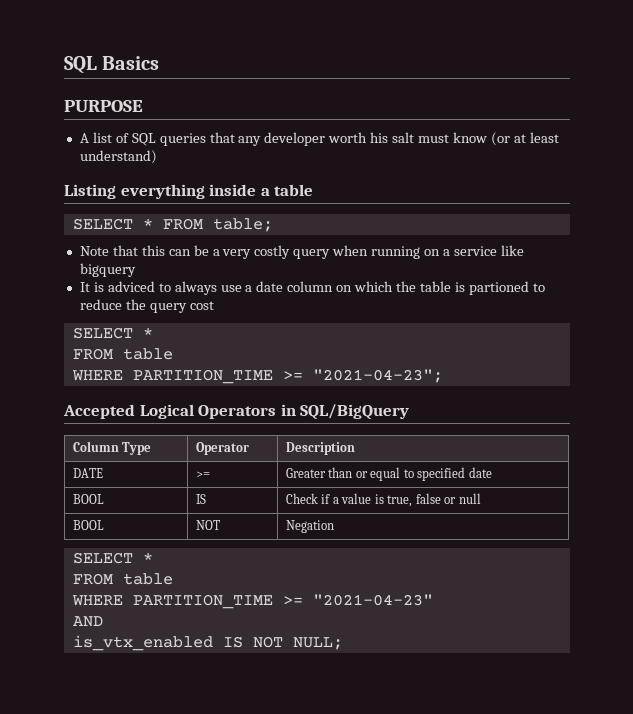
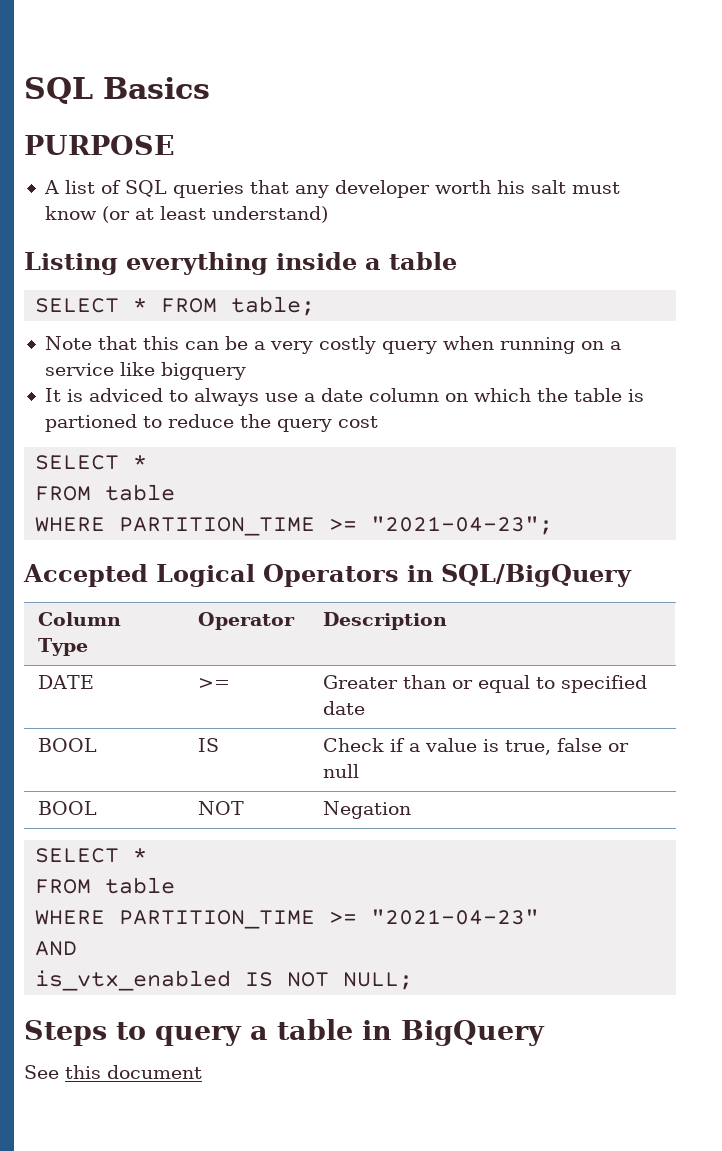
+ Steps to query a table in BigQuery
+ See this document

